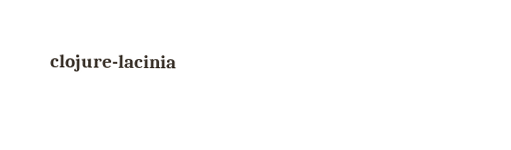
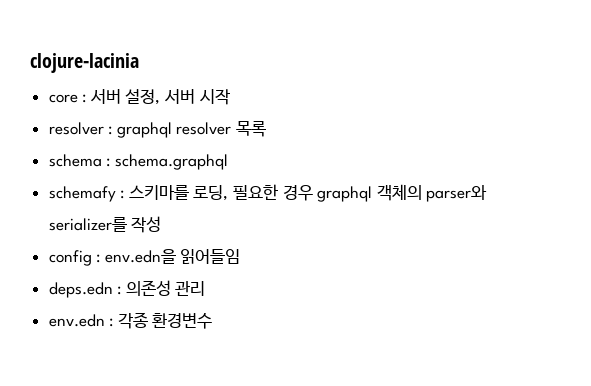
+ core : 서버 설정, 서버 시작
+ resolver : graphql resolver 목록
+ schema : schema.graphql
+ schemafy : 스키마를 로딩, 필요한 경우 graphql 객체의 parser와 serializer를 작성
+ config : env.edn을 읽어들임
+ deps.edn : 의존성 관리
+ env.edn : 각종 환경변수

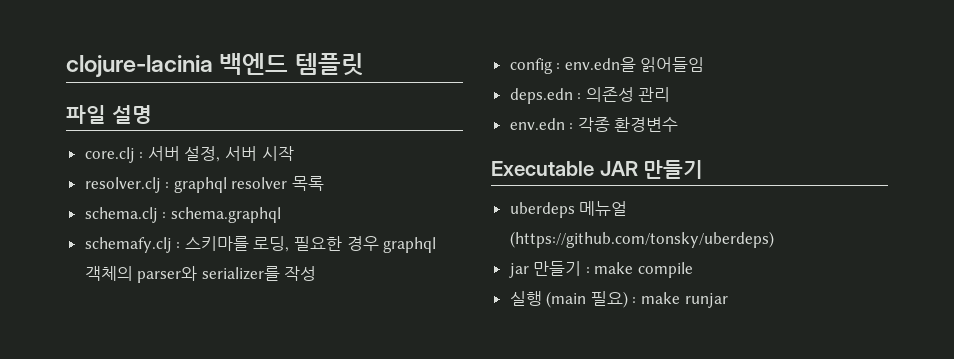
- clojure-lacinia
- core : 서버 설정, 서버 시작
+ clojure-lacinia 백엔드 템플릿
+ 파일 설명
+ core.clj : 서버 설정, 서버 시작
- resolver : graphql resolver 목록
+ resolver.clj : graphql resolver 목록
- schema : schema.graphql
+ schema.clj : schema.graphql
- schemafy : 스키마를 로딩, 필요한 경우 graphql 객체의 parser와 serializer를 작성
+ schemafy.clj : 스키마를 로딩, 필요한 경우 graphql 객체의 parser와 serializer를 작성
+ Executable JAR 만들기
+ uberdeps 메뉴얼 (https://github.com/tonsky/uberdeps)
+ jar 만들기 : make compile
+ 실행 (main 필요) : make runjar

